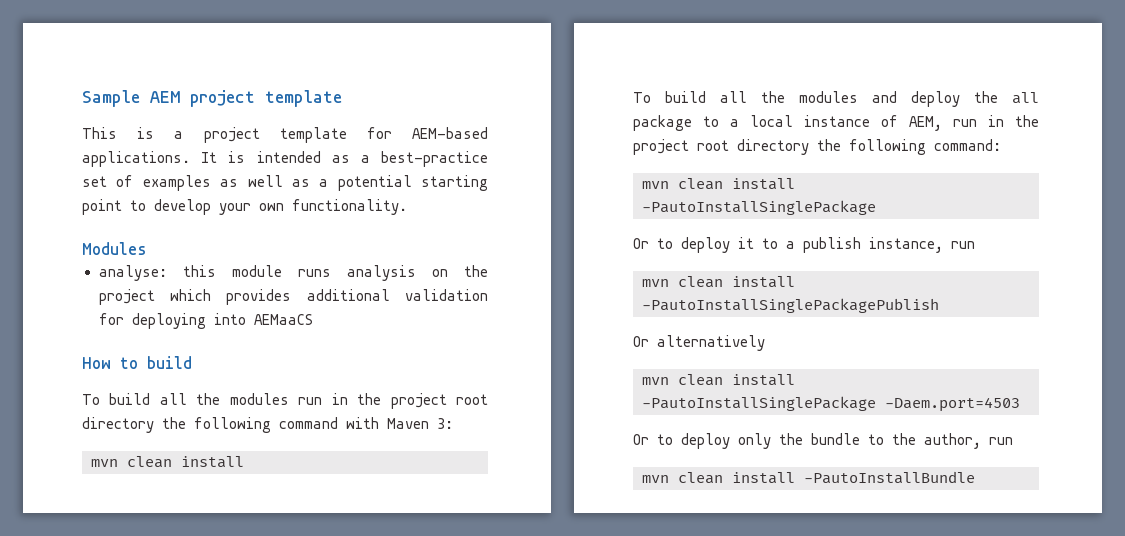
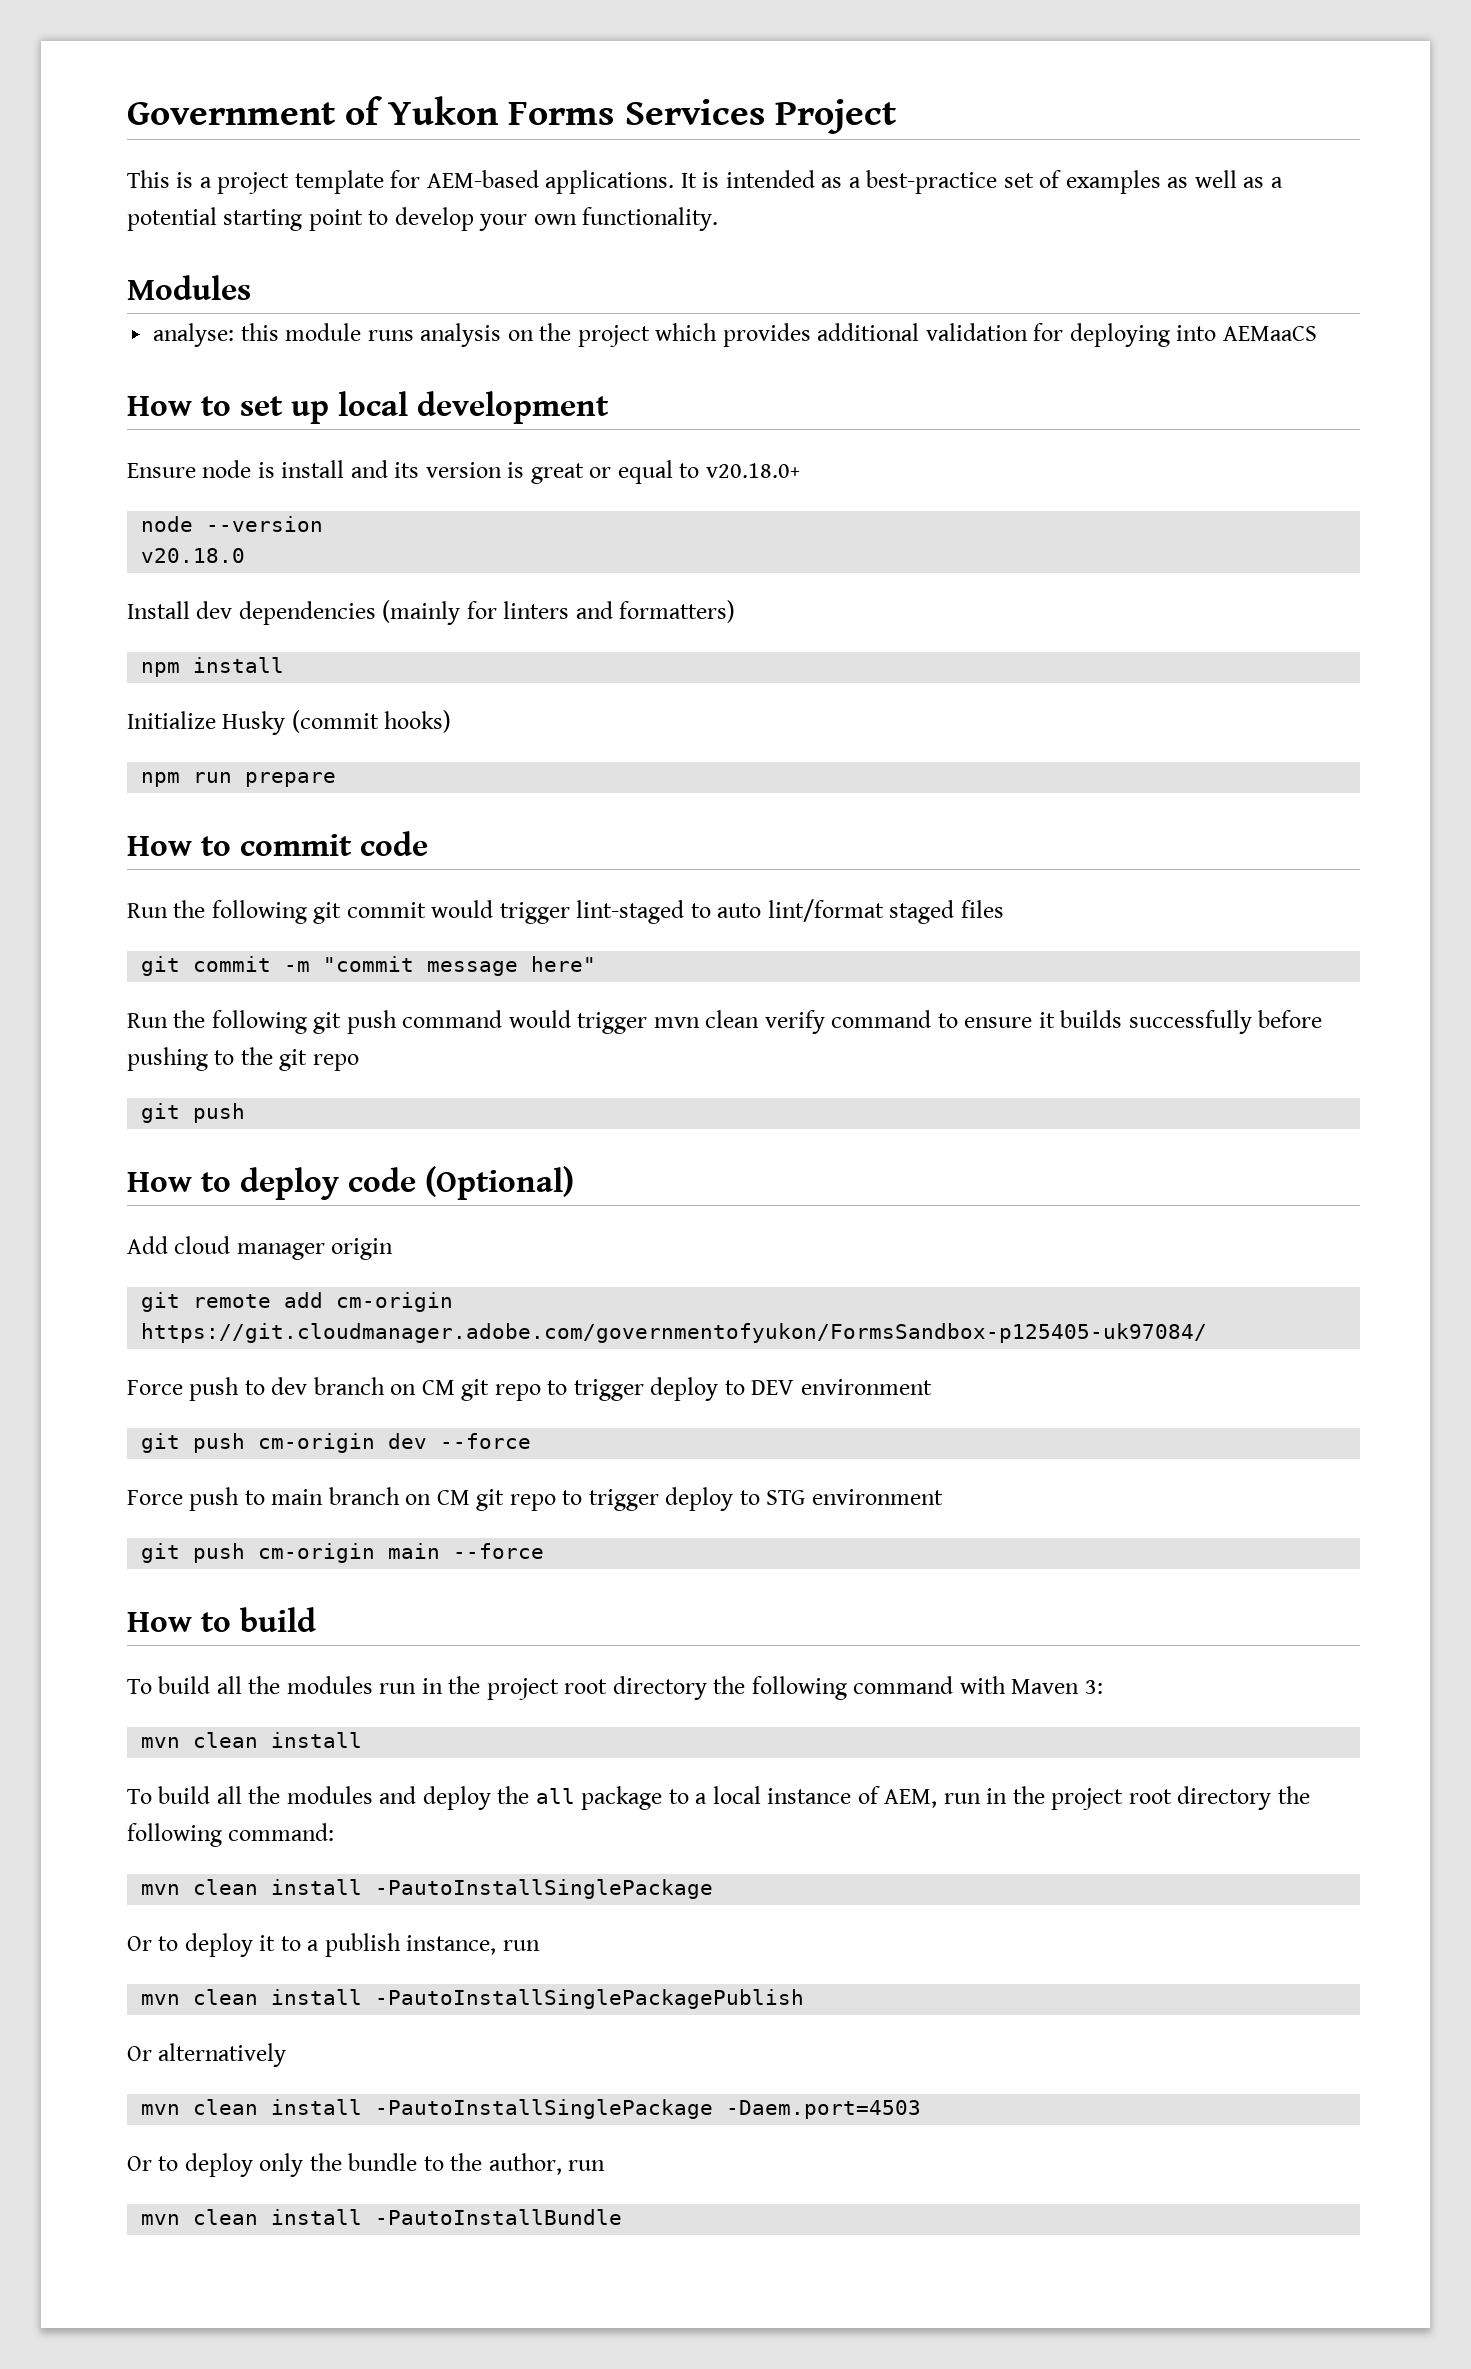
- Sample AEM project template
+ Government of Yukon Forms Services Project
+ How to set up local development
+ Ensure node is install and its version is great or equal to v20.18.0+
+ node --version
+ v20.18.0
+ Install dev dependencies (mainly for linters and formatters)
+ npm install
+ Initialize Husky (commit hooks)
+ npm run prepare
+ How to commit code
+ Run the following git commit would trigger lint-staged to auto lint/format staged files
+ git commit -m "commit message here"
+ Run the following git push command would trigger mvn clean verify command to ensure it builds successfully before pushing to the git repo
+ git push
+ How to deploy code (Optional)
+ Add cloud manager origin
+ git remote add cm-origin https://git.cloudmanager.adobe.com/governmentofyukon/FormsSandbox-p125405-uk97084/
+ Force push to dev branch on CM git repo to trigger deploy to DEV environment
+ git push cm-origin dev --force
+ Force push to main branch on CM git repo to trigger deploy to STG environment
+ git push cm-origin main --force

